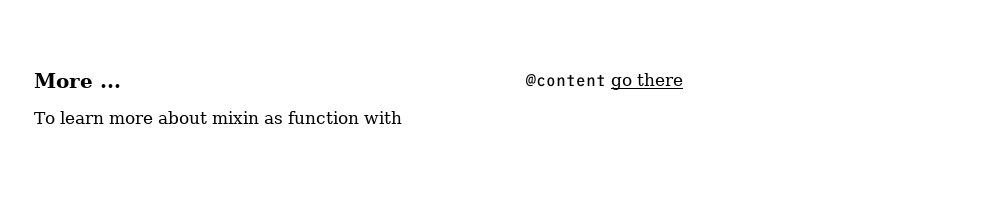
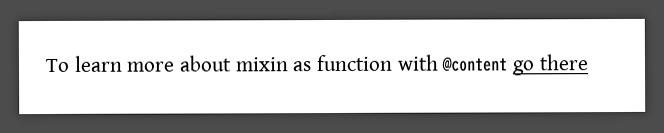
- More ...

